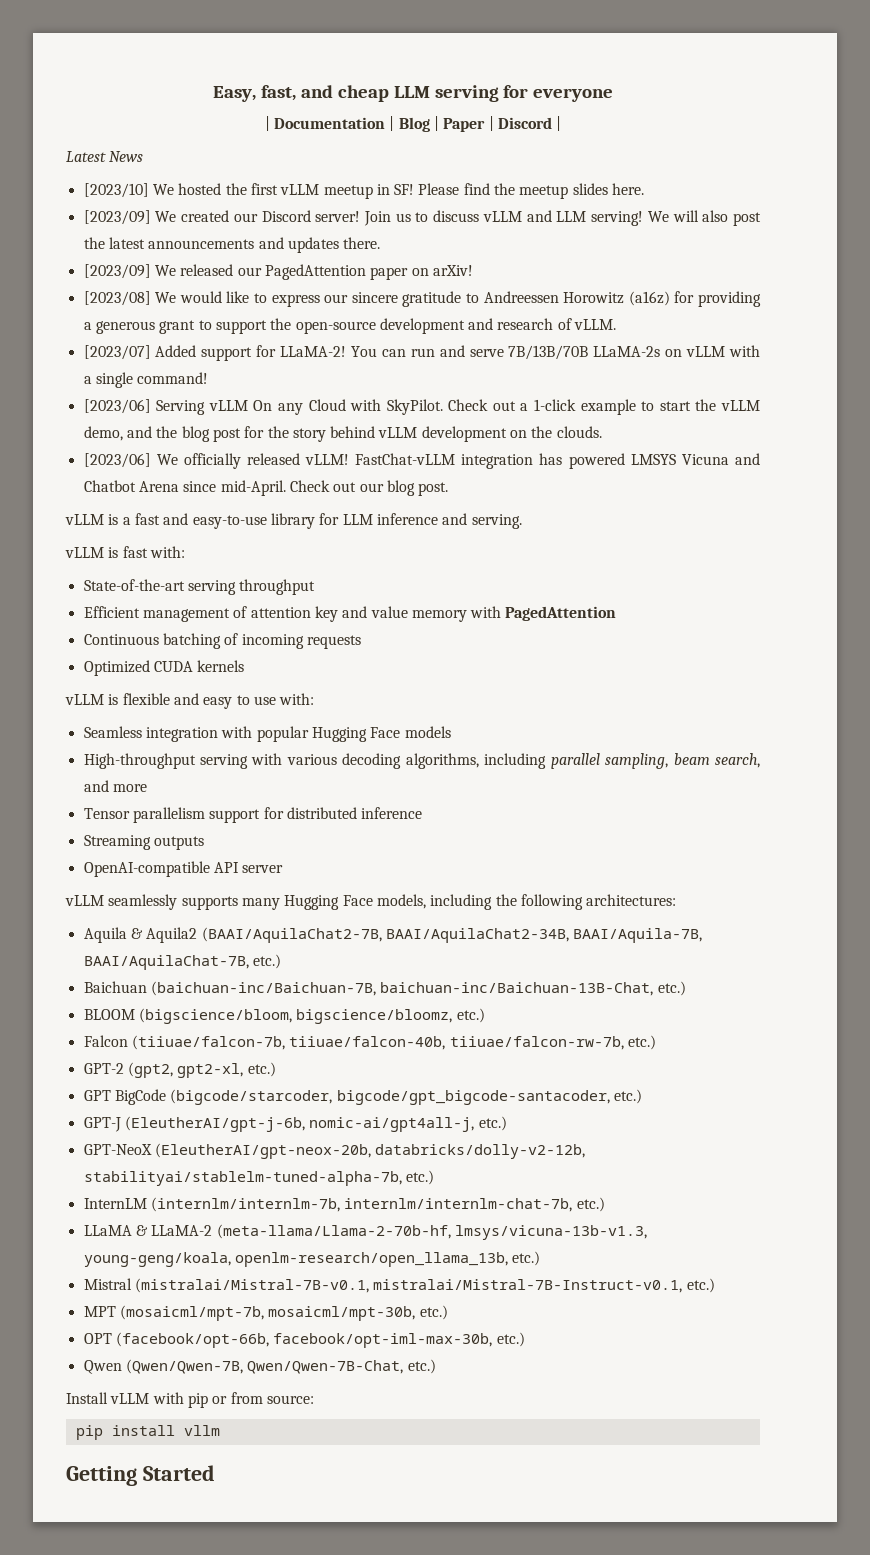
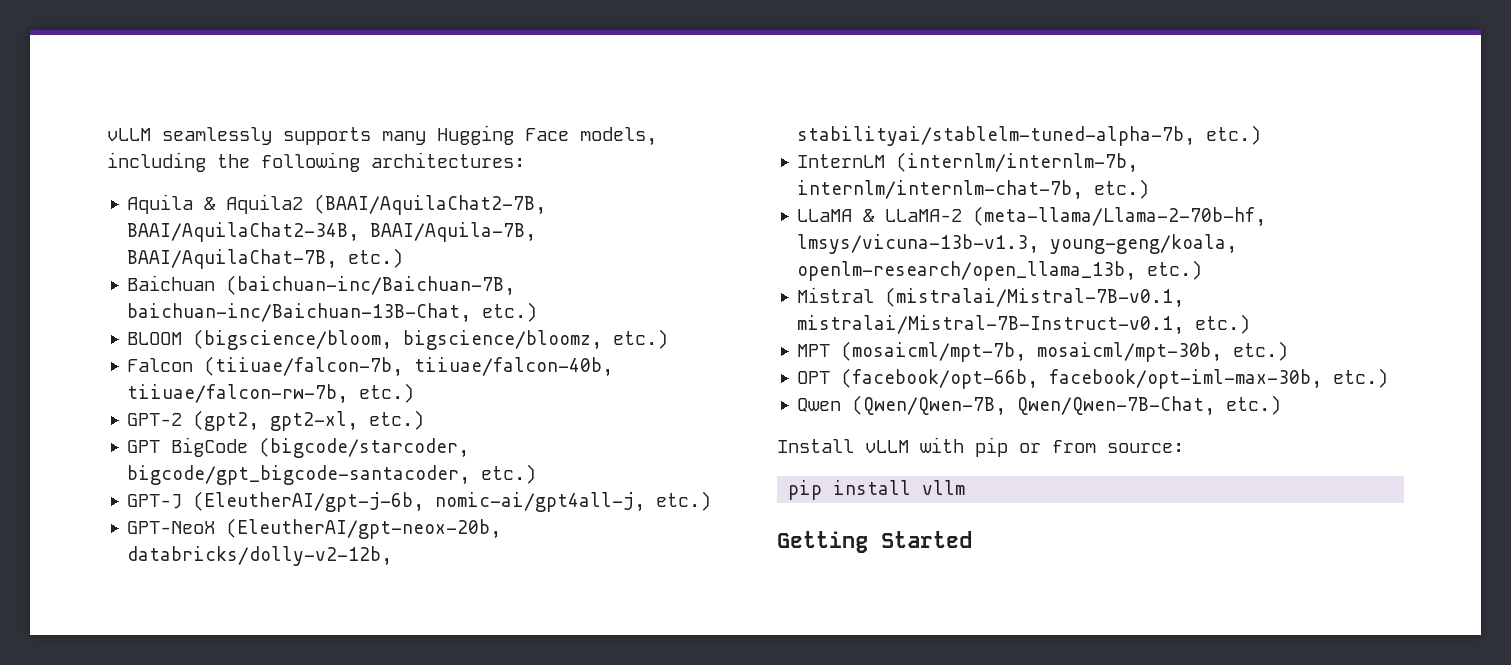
- Easy, fast, and cheap LLM serving for everyone
- | Documentation | Blog | Paper | Discord |
- Latest News
- [2023/10] We hosted the first vLLM meetup in SF! Please find the meetup slides here.
- [2023/09] We created our Discord server! Join us to discuss vLLM and LLM serving! We will also post the latest announcements and updates there.
- [2023/09] We released our PagedAttention paper on arXiv!
- [2023/08] We would like to express our sincere gratitude to Andreessen Horowitz (a16z) for providing a generous grant to support the open-source development and research of vLLM.
- [2023/07] Added support for LLaMA-2! You can run and serve 7B/13B/70B LLaMA-2s on vLLM with a single command!
- [2023/06] Serving vLLM On any Cloud with SkyPilot. Check out a 1-click example to start the vLLM demo, and the blog post for the story behind vLLM development on the clouds.
- [2023/06] We officially released vLLM! FastChat-vLLM integration has powered LMSYS Vicuna and Chatbot Arena since mid-April. Check out our blog post.
- vLLM is a fast and easy-to-use library for LLM inference and serving.
- vLLM is fast with:
- State-of-the-art serving throughput
- Efficient management of attention key and value memory with PagedAttention
- Continuous batching of incoming requests
- Optimized CUDA kernels
- vLLM is flexible and easy to use with:
- Seamless integration with popular Hugging Face models
- High-throughput serving with various decoding algorithms, including parallel sampling, beam search, and more
- Tensor parallelism support for distributed inference
- Streaming outputs
- OpenAI-compatible API server

